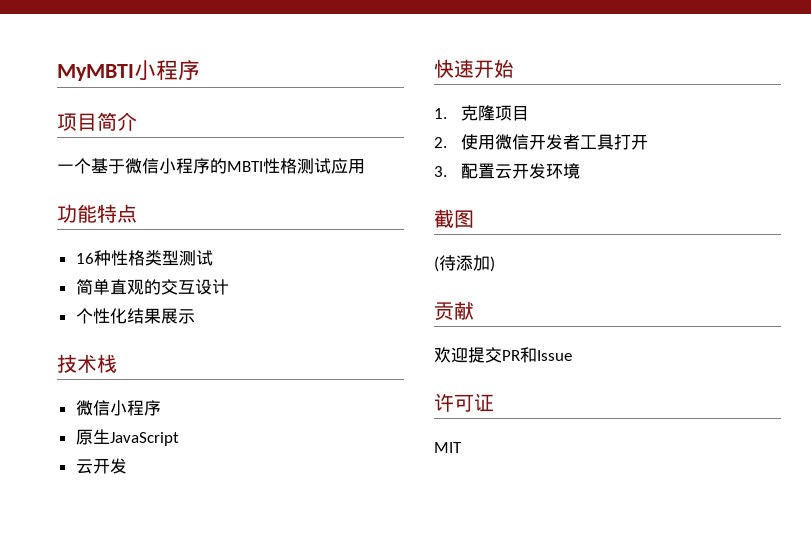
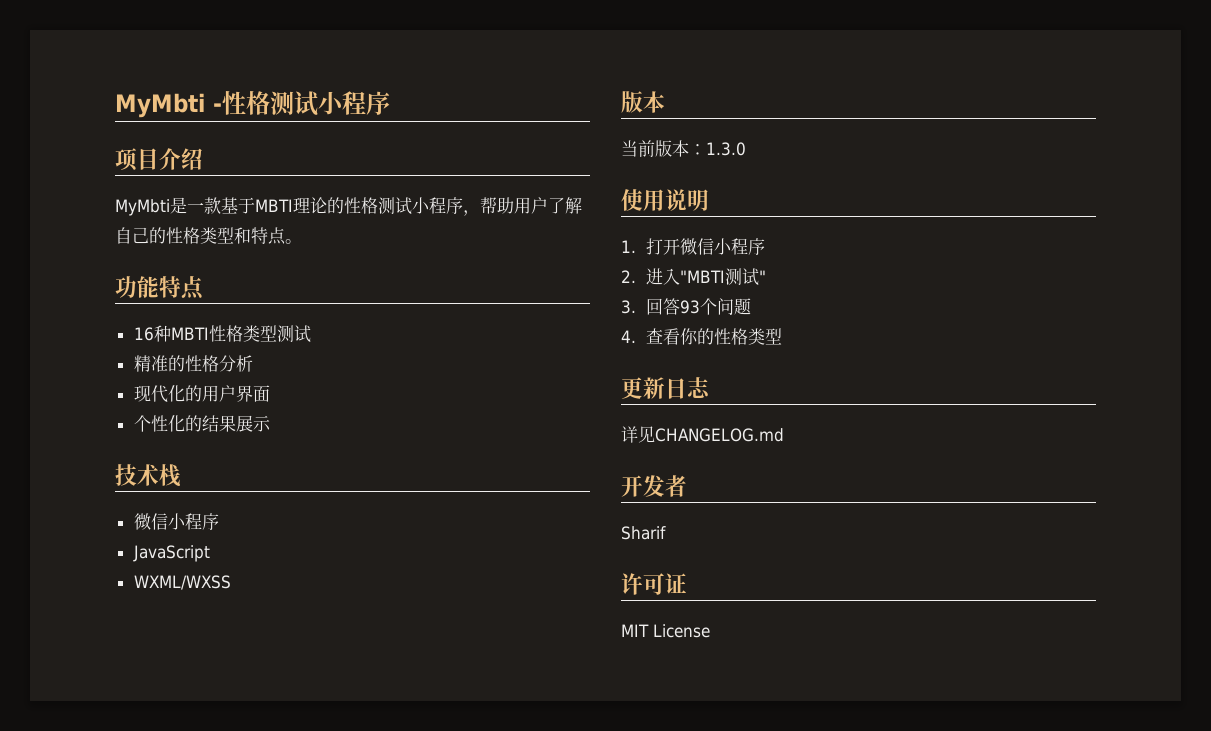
- MyMBTI小程序
+ MyMbti -性格测试小程序
- 项目简介
- 一个基于微信小程序的MBTI性格测试应用
+ 项目介绍
+ MyMbti是一款基于MBTI理论的性格测试小程序，帮助用户了解自己的性格类型和特点。
- 16种性格类型测试
+ 16种MBTI性格类型测试
- 简单直观的交互设计
+ 精准的性格分析
+ 现代化的用户界面
- 个性化结果展示
+ 个性化的结果展示
- 原生JavaScript
- 云开发
- 快速开始
- 1.克隆项目
- 2.使用微信开发者工具打开
- 3.配置云开发环境
- 截图
- (待添加)
- 贡献
- 欢迎提交PR和Issue
+ JavaScript
+ WXML/WXSS
+ 版本
+ 当前版本：1.3.0
+ 使用说明
+ 1.打开微信小程序
+ 2.进入"MBTI测试"
+ 3.回答93个问题
+ 4.查看你的性格类型
+ 更新日志
+ 详见CHANGELOG.md
+ 开发者
+ Sharif
- MIT
+ MIT License

